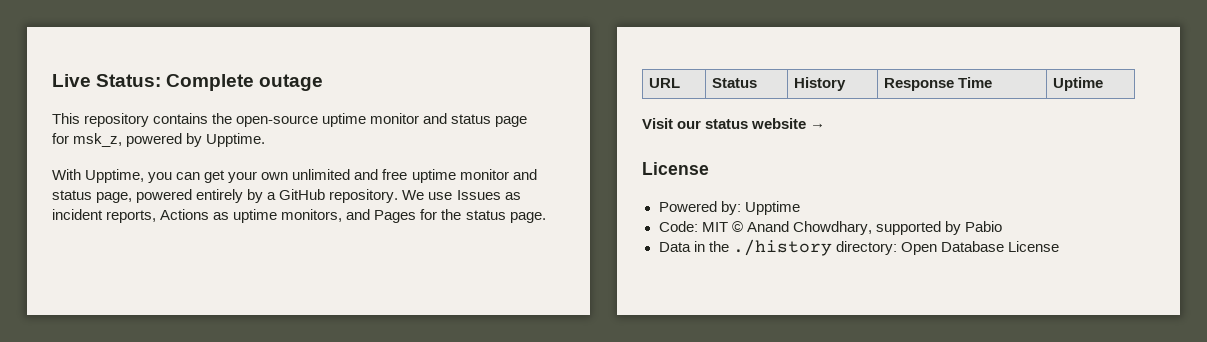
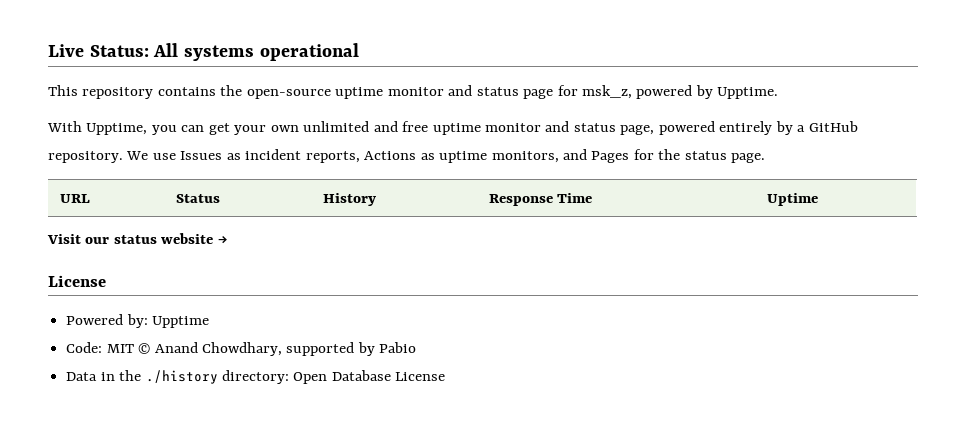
- Live Status: Complete outage
+ Live Status: All systems operational

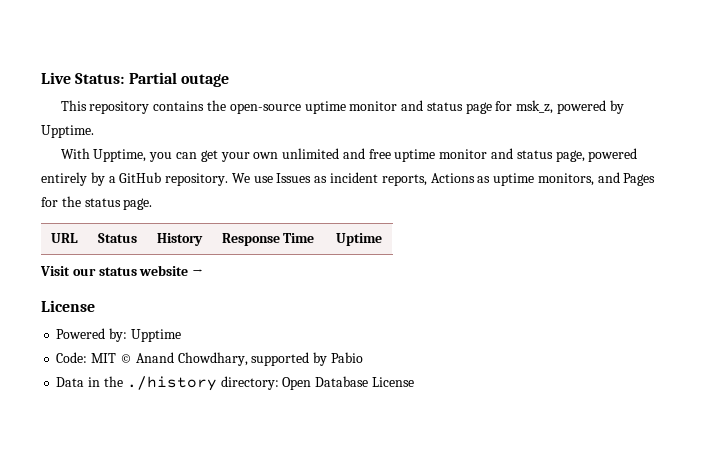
- Live Status: All systems operational
+ Live Status: Partial outage

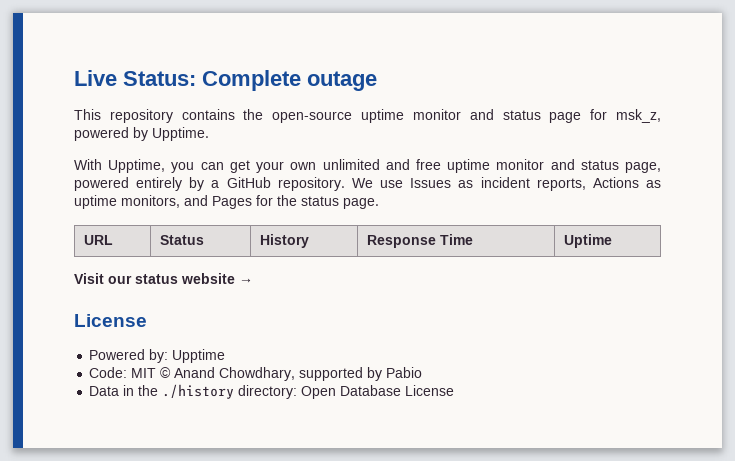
- Live Status: Partial outage
+ Live Status: Complete outage

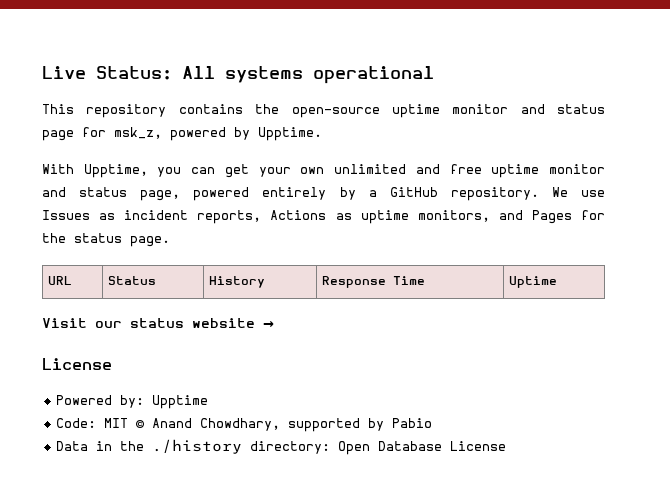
- Live Status: Complete outage
+ Live Status: All systems operational

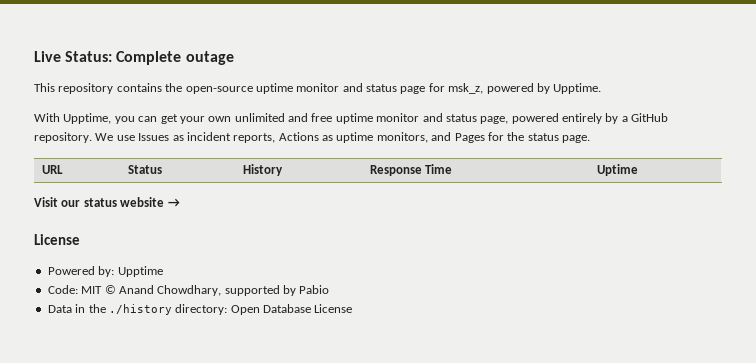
- Live Status: All systems operational
+ Live Status: Complete outage

